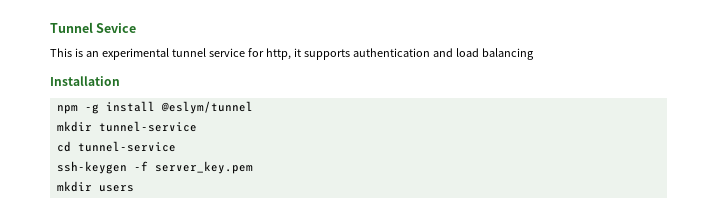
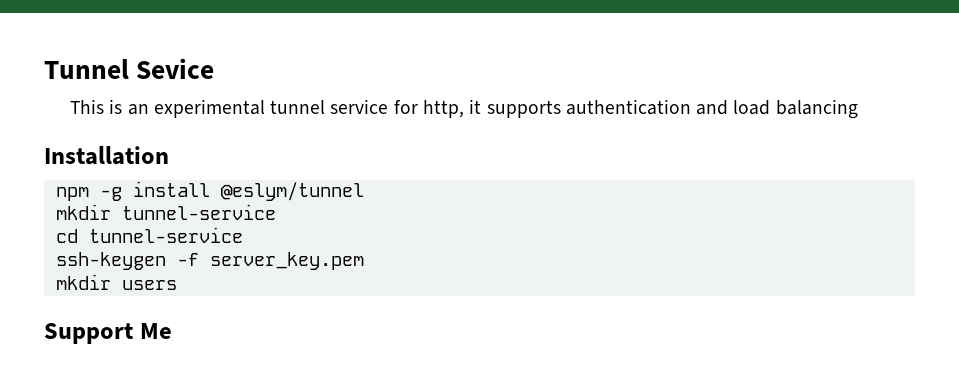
+ Support Me

